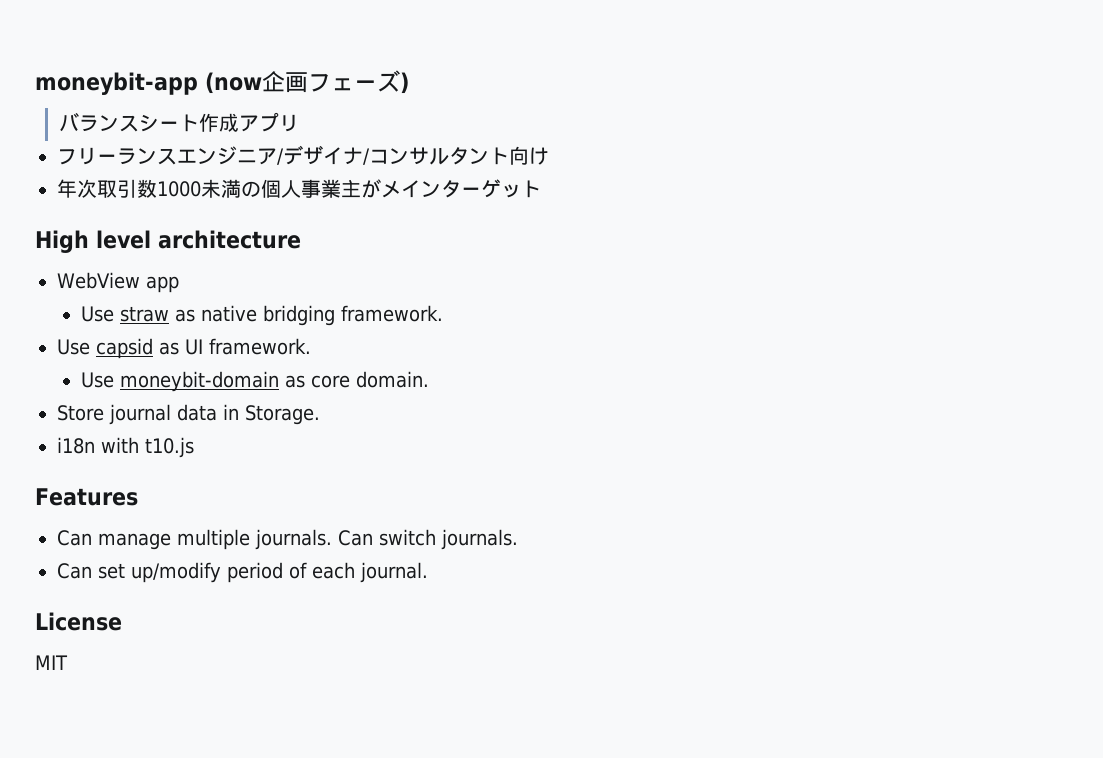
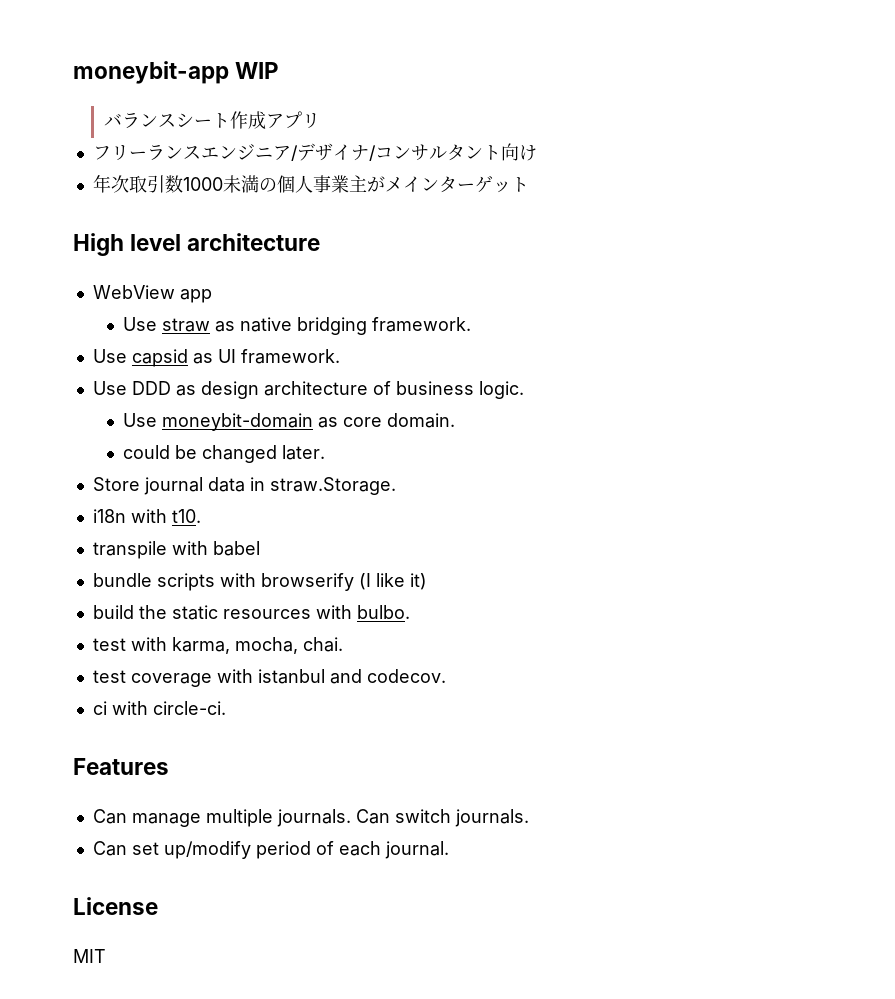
- moneybit-app (now企画フェーズ)
+ moneybit-app WIP
+ Use DDD as design architecture of business logic.
+ could be changed later.
- Store journal data in Storage.
+ Store journal data in straw.Storage.
- i18n with t10.js
+ i18n with t10.
+ transpile with babel
+ bundle scripts with browserify (I like it)
+ build the static resources with bulbo.
+ test with karma, mocha, chai.
+ test coverage with istanbul and codecov.
+ ci with circle-ci.

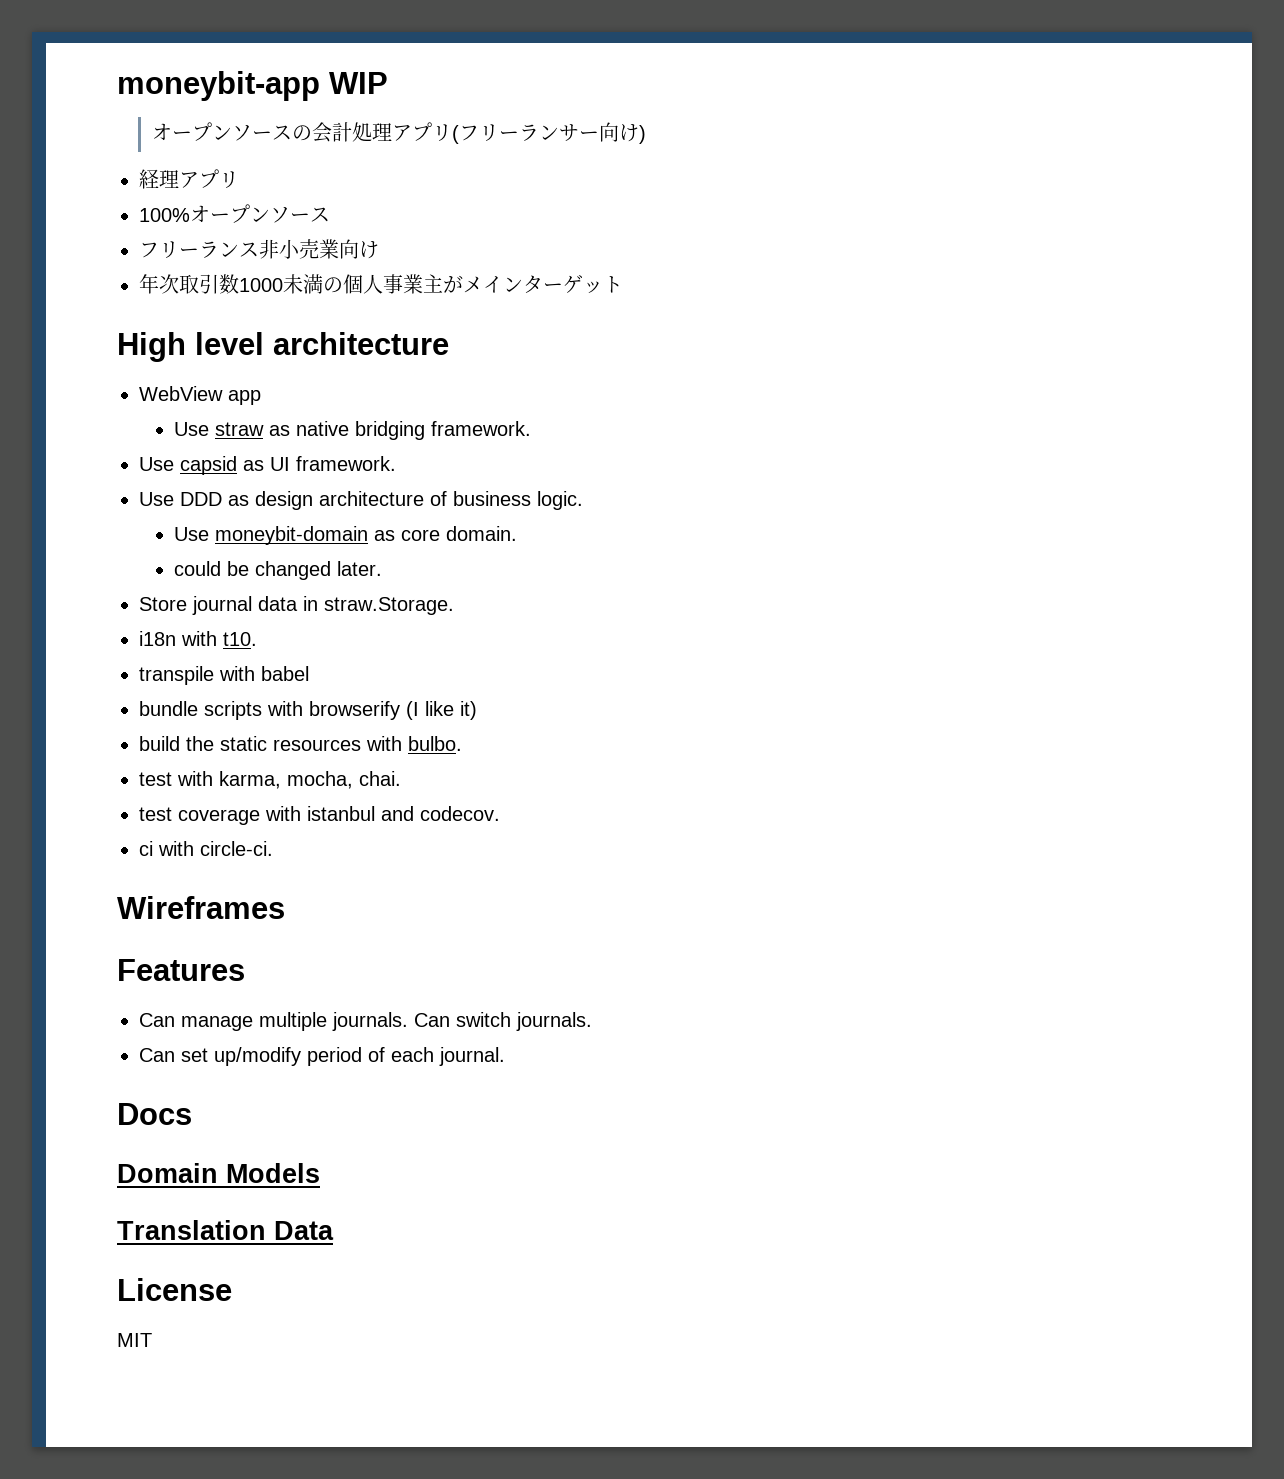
- バランスシート作成アプリ
- フリーランスエンジニア/デザイナ/コンサルタント向け
+ オープンソースの会計処理アプリ(フリーランサー向け)
+ 経理アプリ
+ 100%オープンソース
+ フリーランス非小売業向け
+ Wireframes
+ Docs
+ Domain Models
+ Translation Data

